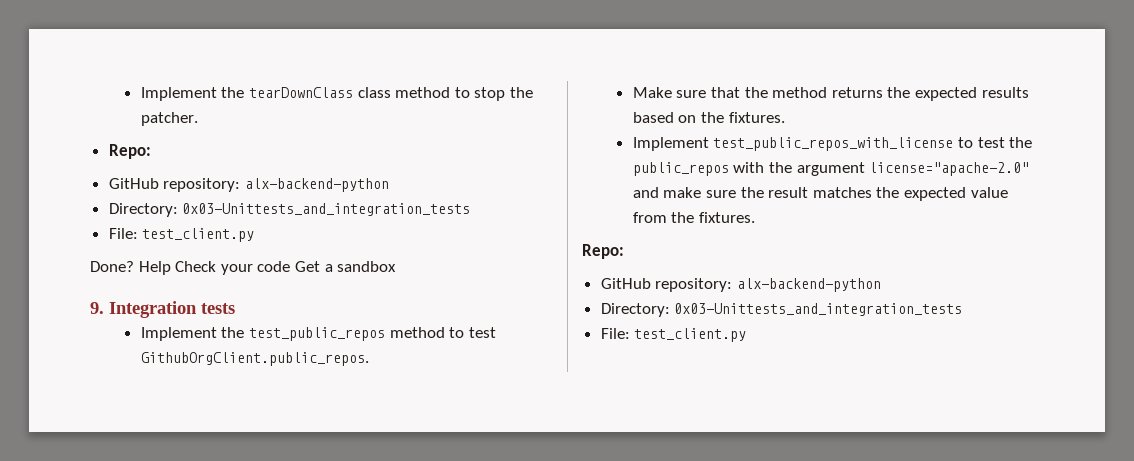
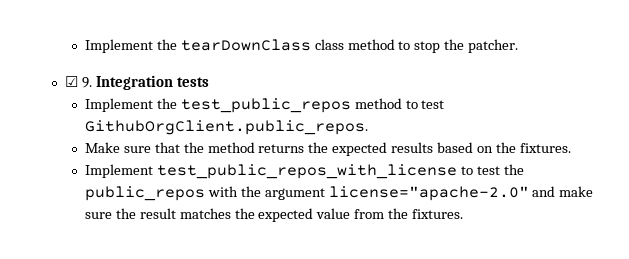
  Implement the tearDownClass class method to stop the patcher.
- Repo:
- GitHub repository: alx-backend-python
- Directory: 0x03-Unittests_and_integration_tests
- File: test_client.py
- Done? Help Check your code Get a sandbox
- 9. Integration tests
+ ☑ 9. Integration tests
  Implement test_public_repos_with_license to test the public_repos with the argument license="apache-2.0" and make sure the result matches the expected value from the fixtures.
- Repo:
- GitHub repository: alx-backend-python
- Directory: 0x03-Unittests_and_integration_tests
- File: test_client.py

